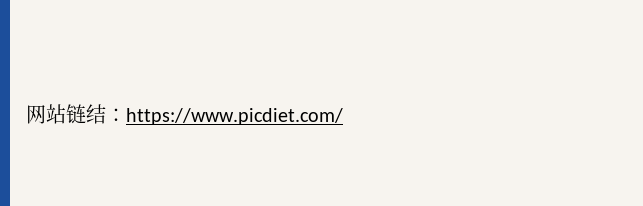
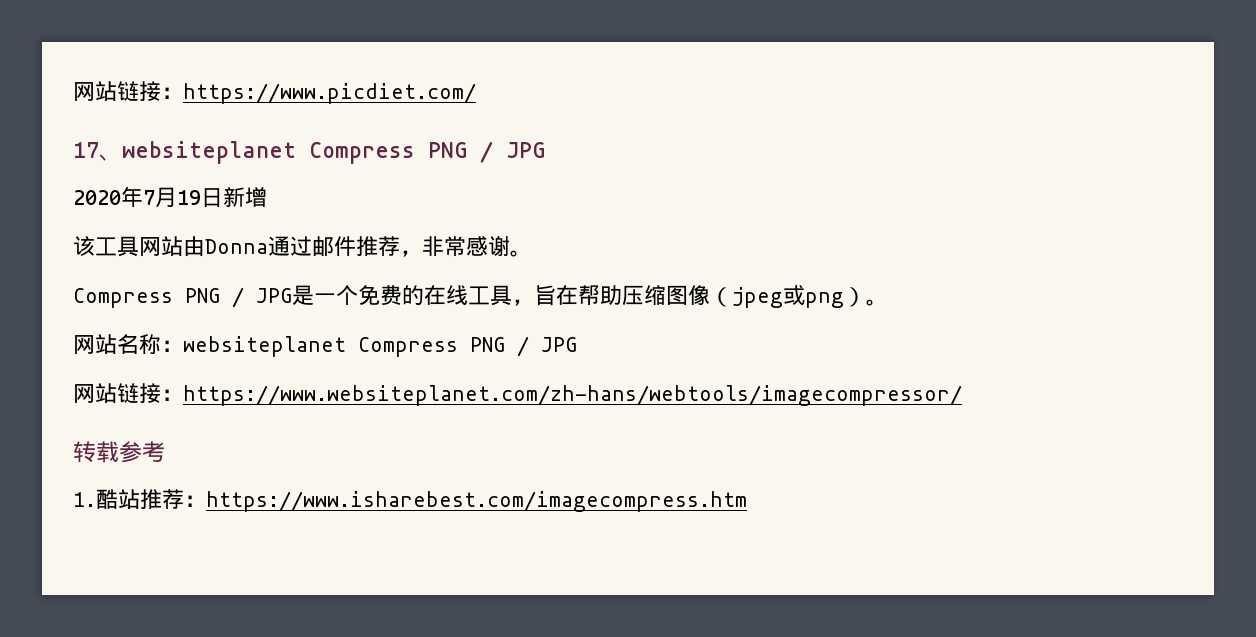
- 网站链结：https://www.picdiet.com/
+ 网站链接：https://www.picdiet.com/
+ 17、websiteplanet Compress PNG / JPG
+ 2020年7月19日新增
+ 该工具网站由Donna通过邮件推荐，非常感谢。
+ Compress PNG / JPG是一个免费的在线工具，旨在帮助压缩图像（jpeg或png）。
+ 网站名称：websiteplanet Compress PNG / JPG
+ 网站链接：https://www.websiteplanet.com/zh-hans/webtools/imagecompressor/
+ 转载参考
+ 1.酷站推荐：https://www.isharebest.com/imagecompress.htm

